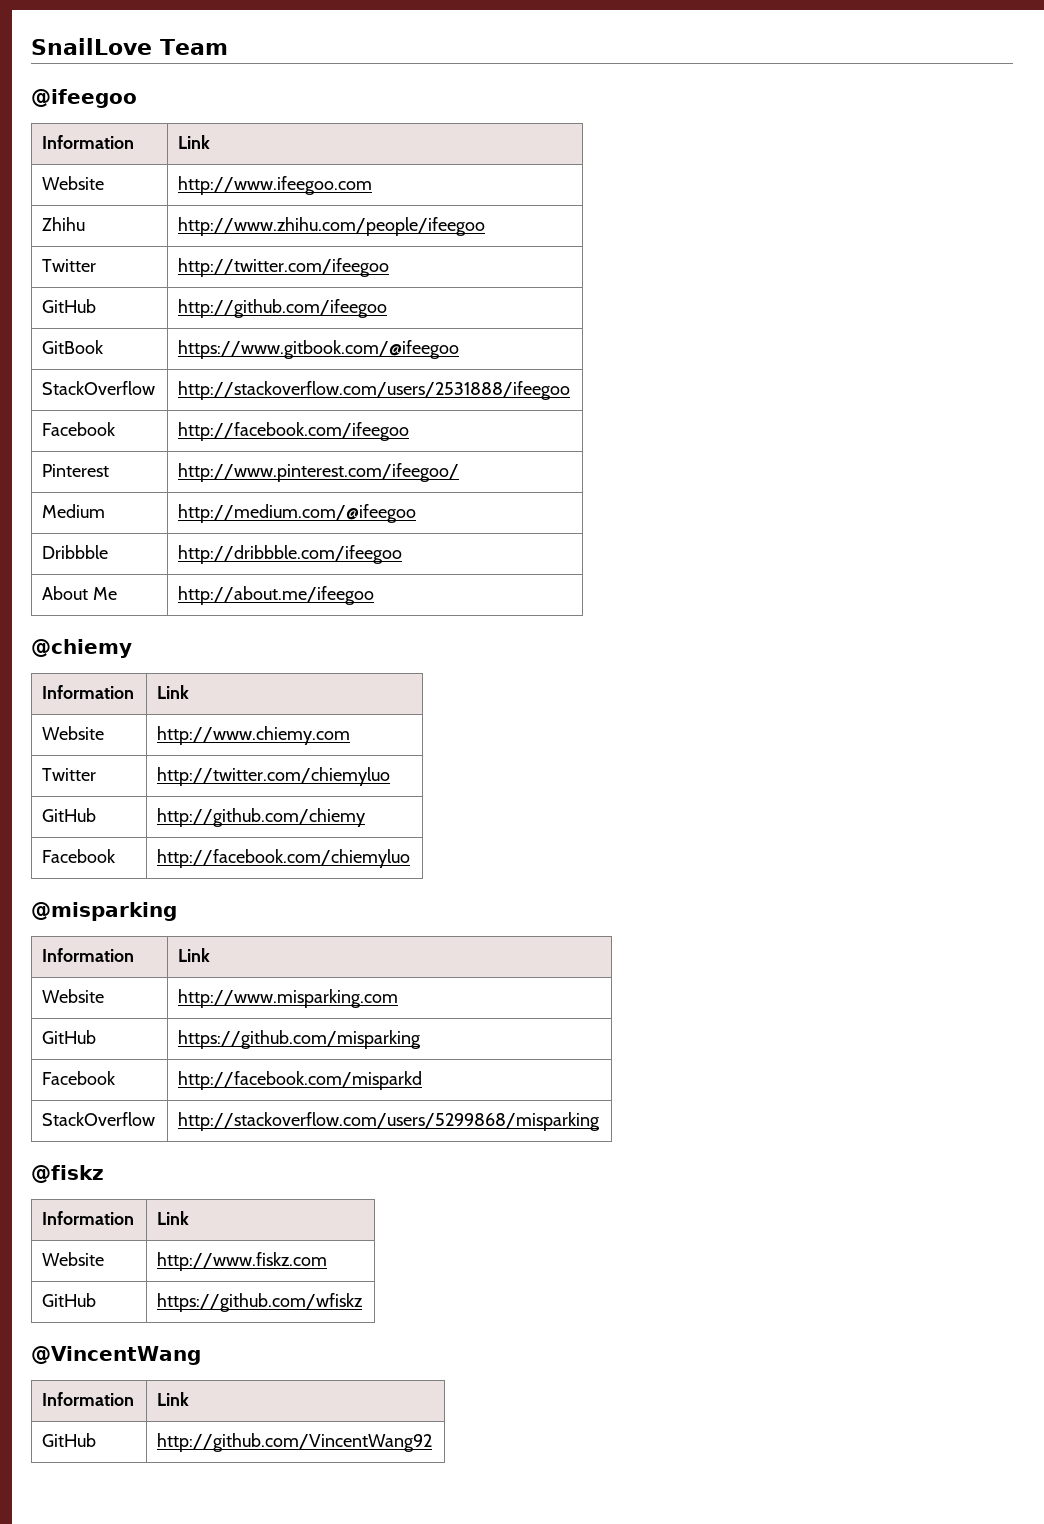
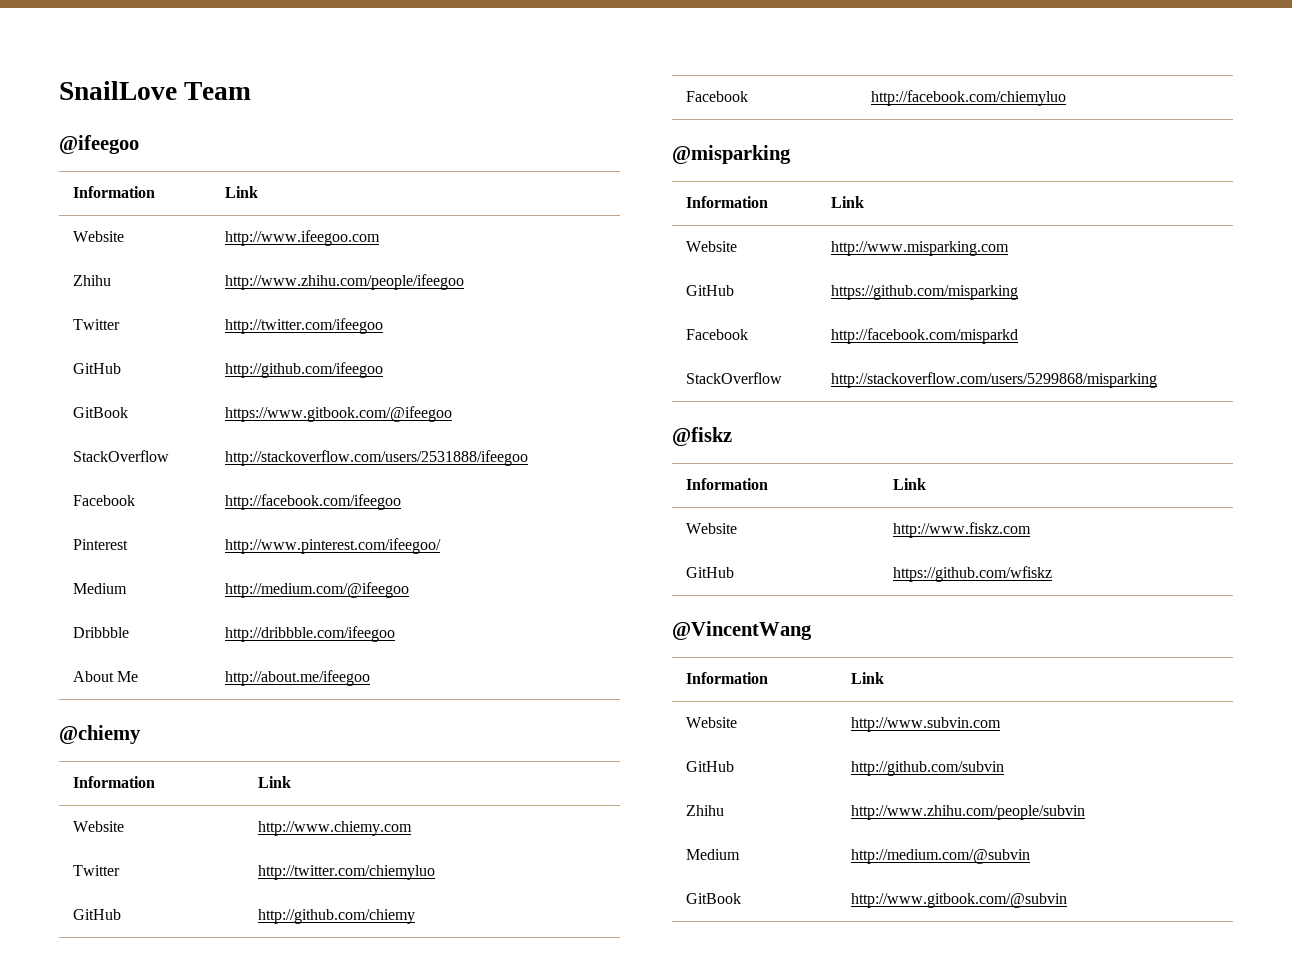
- GitHub | http://github.com/VincentWang92
+ Website | http://www.subvin.com
+ GitHub | http://github.com/subvin
+ Zhihu | http://www.zhihu.com/people/subvin
+ Medium | http://medium.com/@subvin
+ GitBook | http://www.gitbook.com/@subvin

